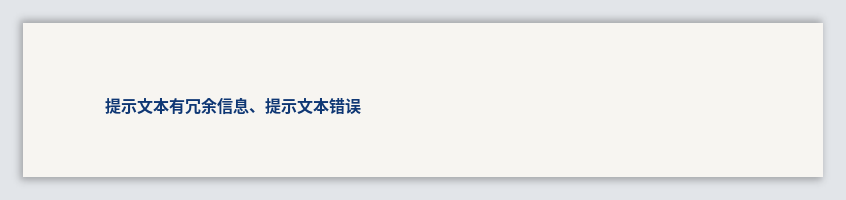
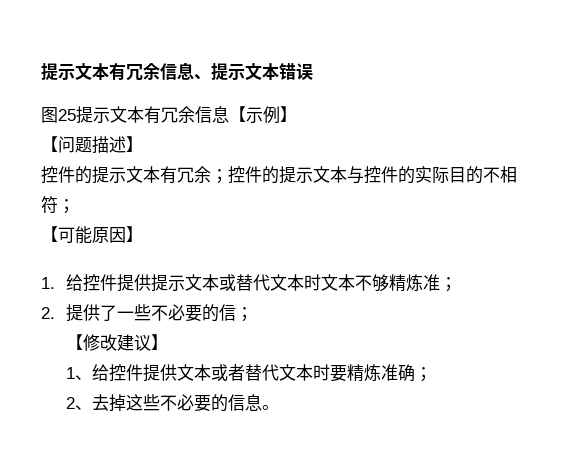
+ 图25提示文本有冗余信息【示例】
+ 【问题描述】
+ 控件的提示文本有冗余；控件的提示文本与控件的实际目的不相符；
+ 【可能原因】
+ 1.给控件提供提示文本或替代文本时文本不够精炼准；
+ 2.提供了一些不必要的信；
+ 【修改建议】
+ 1、给控件提供文本或者替代文本时要精炼准确；
+ 2、去掉这些不必要的信息。

